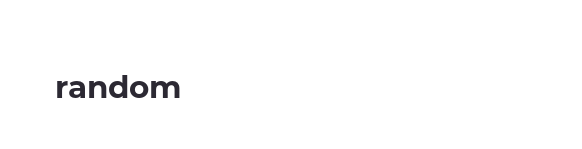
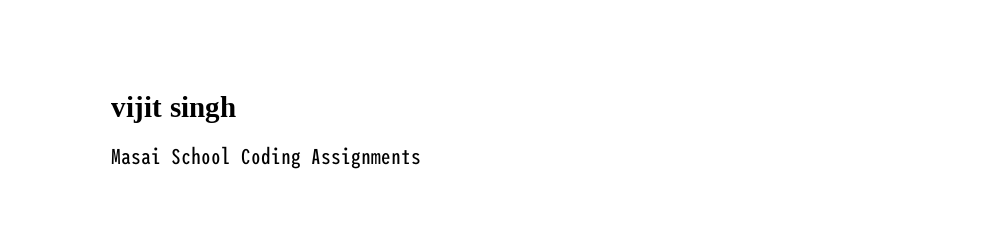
- random
+ vijit singh
+ Masai School Coding Assignments

